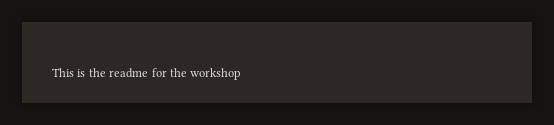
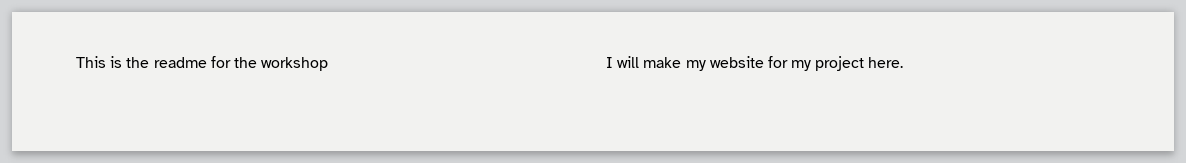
+ I will make my website for my project here.

